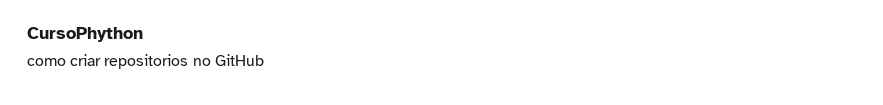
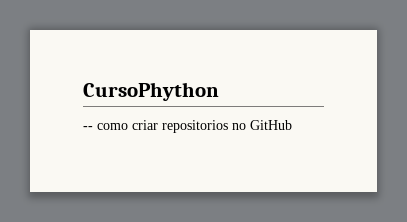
- como criar repositorios no GitHub
+ -- como criar repositorios no GitHub

